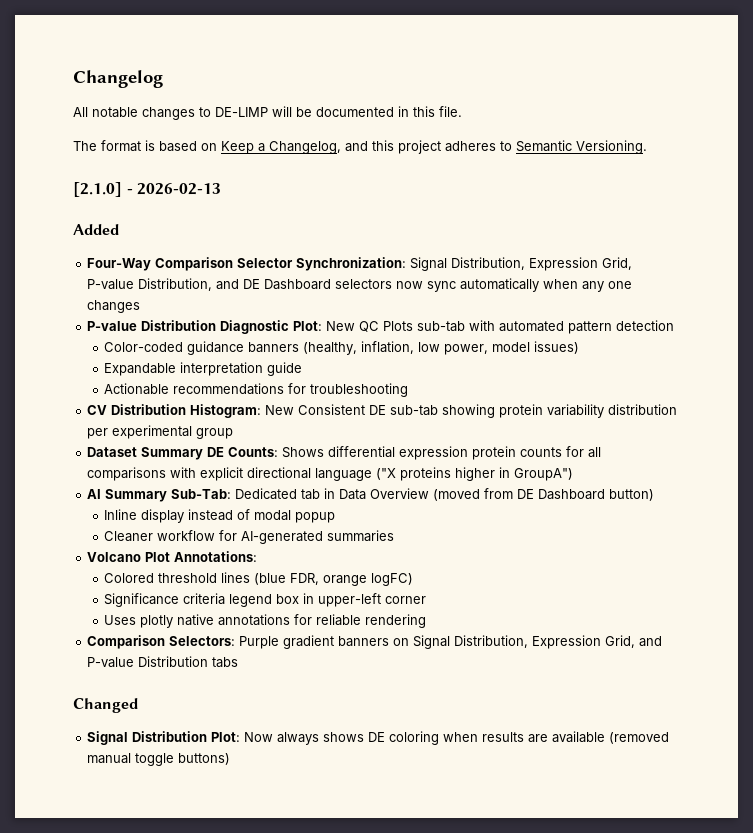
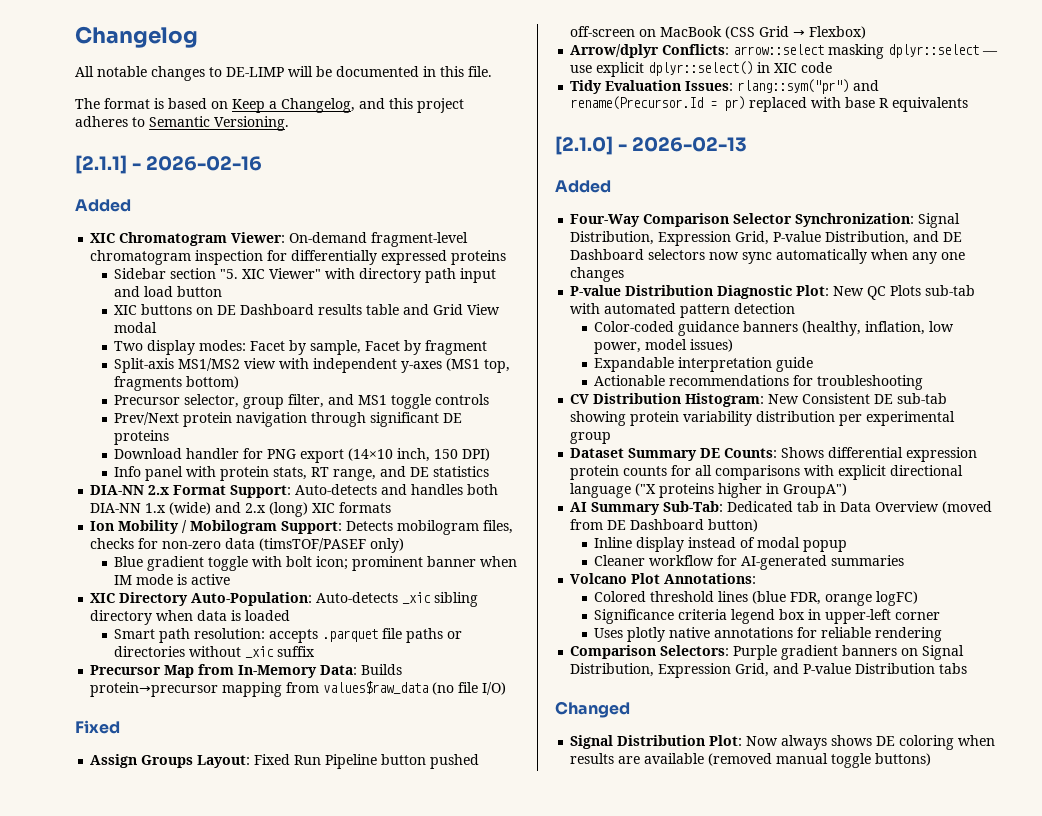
+ [2.1.1] - 2026-02-16
+ Added
+ XIC Chromatogram Viewer: On-demand fragment-level chromatogram inspection for differentially expressed proteins
+ Sidebar section "5. XIC Viewer" with directory path input and load button
+ XIC buttons on DE Dashboard results table and Grid View modal
+ Two display modes: Facet by sample, Facet by fragment
+ Split-axis MS1/MS2 view with independent y-axes (MS1 top, fragments bottom)
+ Precursor selector, group filter, and MS1 toggle controls
+ Prev/Next protein navigation through significant DE proteins
+ Download handler for PNG export (14×10 inch, 150 DPI)
+ Info panel with protein stats, RT range, and DE statistics
+ DIA-NN 2.x Format Support: Auto-detects and handles both DIA-NN 1.x (wide) and 2.x (long) XIC formats
+ Ion Mobility / Mobilogram Support: Detects mobilogram files, checks for non-zero data (timsTOF/PASEF only)
+ Blue gradient toggle with bolt icon; prominent banner when IM mode is active
+ XIC Directory Auto-Population: Auto-detects _xic sibling directory when data is loaded
+ Smart path resolution: accepts .parquet file paths or directories without _xic suffix
+ Precursor Map from In-Memory Data: Builds protein→precursor mapping from values$raw_data (no file I/O)
+ Fixed
+ Assign Groups Layout: Fixed Run Pipeline button pushed off-screen on MacBook (CSS Grid → Flexbox)
+ Arrow/dplyr Conflicts: arrow::select masking dplyr::select — use explicit dplyr::select() in XIC code
+ Tidy Evaluation Issues: rlang::sym("pr") and rename(Precursor.Id = pr) replaced with base R equivalents

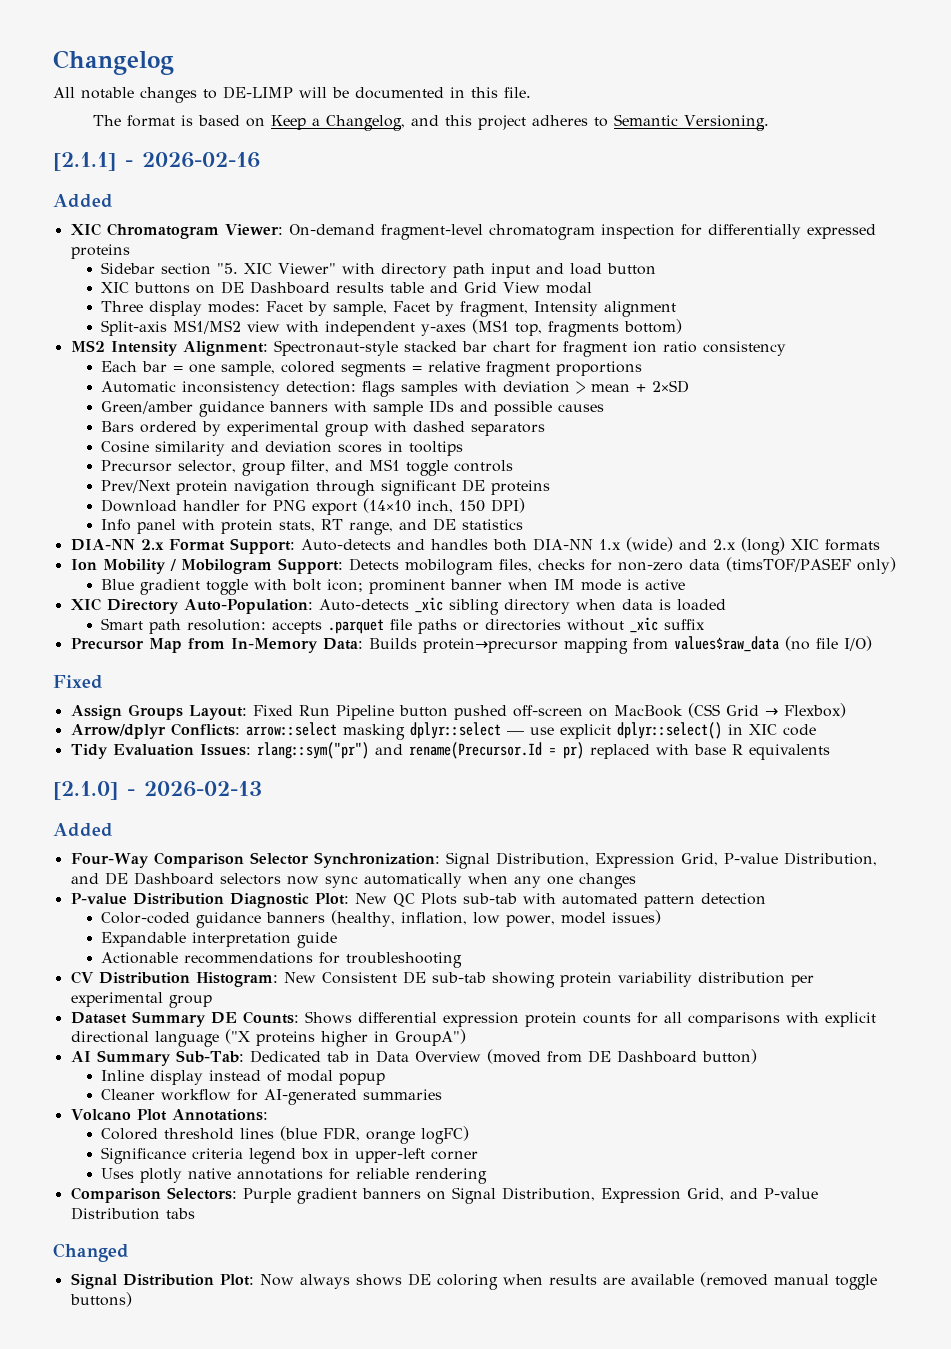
- Two display modes: Facet by sample, Facet by fragment
+ Three display modes: Facet by sample, Facet by fragment, Intensity alignment
+ MS2 Intensity Alignment: Spectronaut-style stacked bar chart for fragment ion ratio consistency
+ Each bar = one sample, colored segments = relative fragment proportions
+ Automatic inconsistency detection: flags samples with deviation > mean + 2×SD
+ Green/amber guidance banners with sample IDs and possible causes
+ Bars ordered by experimental group with dashed separators
+ Cosine similarity and deviation scores in tooltips

